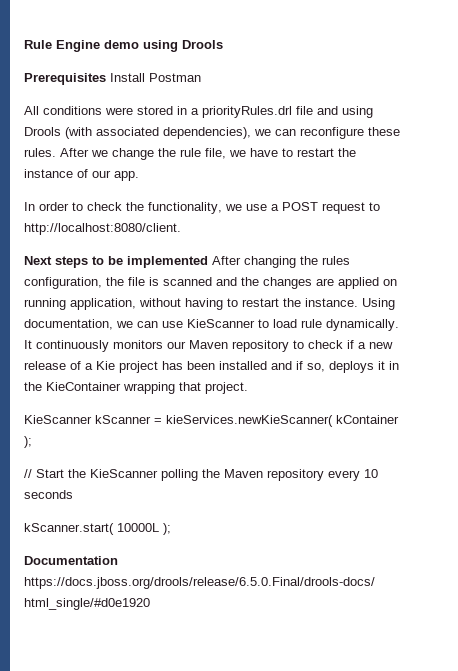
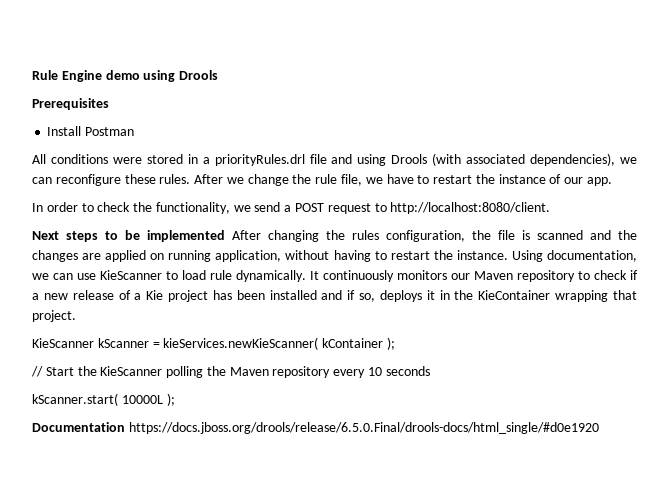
- Prerequisites Install Postman
+ Prerequisites
+ Install Postman
- In order to check the functionality, we use a POST request to http://localhost:8080/client.
+ In order to check the functionality, we send a POST request to http://localhost:8080/client.

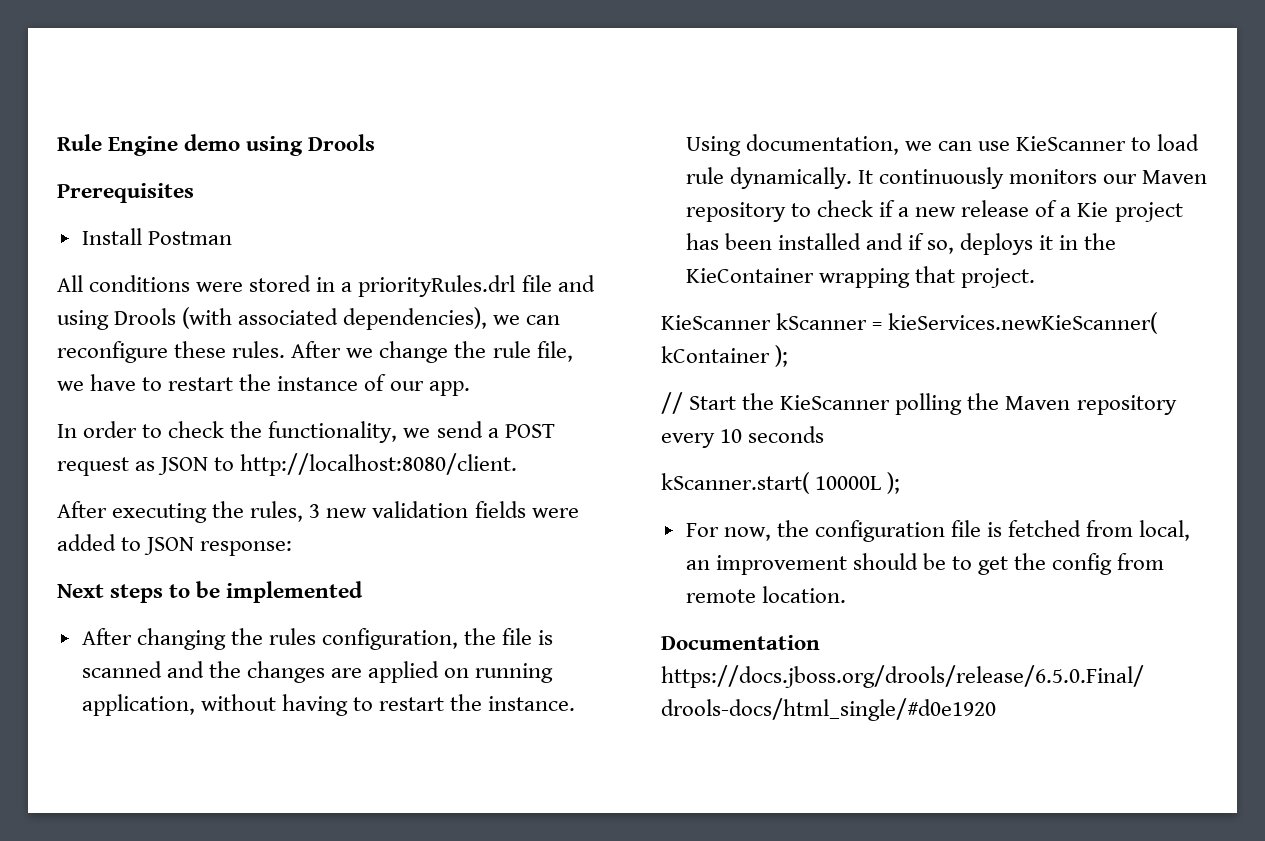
- In order to check the functionality, we send a POST request to http://localhost:8080/client.
+ In order to check the functionality, we send a POST request as JSON to http://localhost:8080/client.
+ After executing the rules, 3 new validation fields were added to JSON response:
- Next steps to be implemented After changing the rules configuration, the file is scanned and the changes are applied on running application, without having to restart the instance.
+ Next steps to be implemented
+ After changing the rules configuration, the file is scanned and the changes are applied on running application, without having to restart the instance.
+ For now, the configuration file is fetched from local, an improvement should be to get the config from remote location.

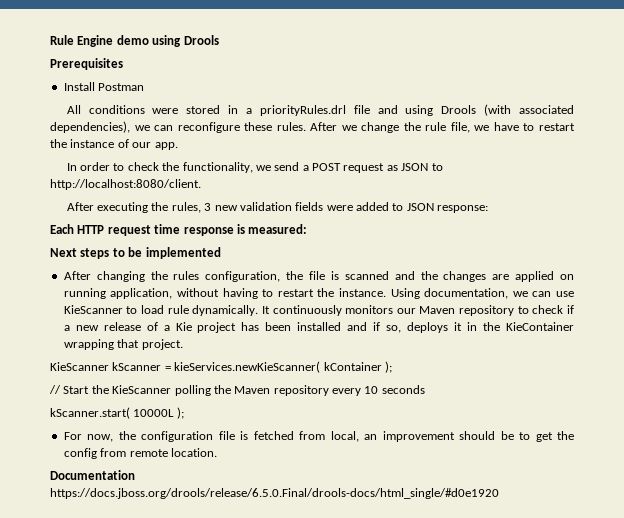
+ Each HTTP request time response is measured:

